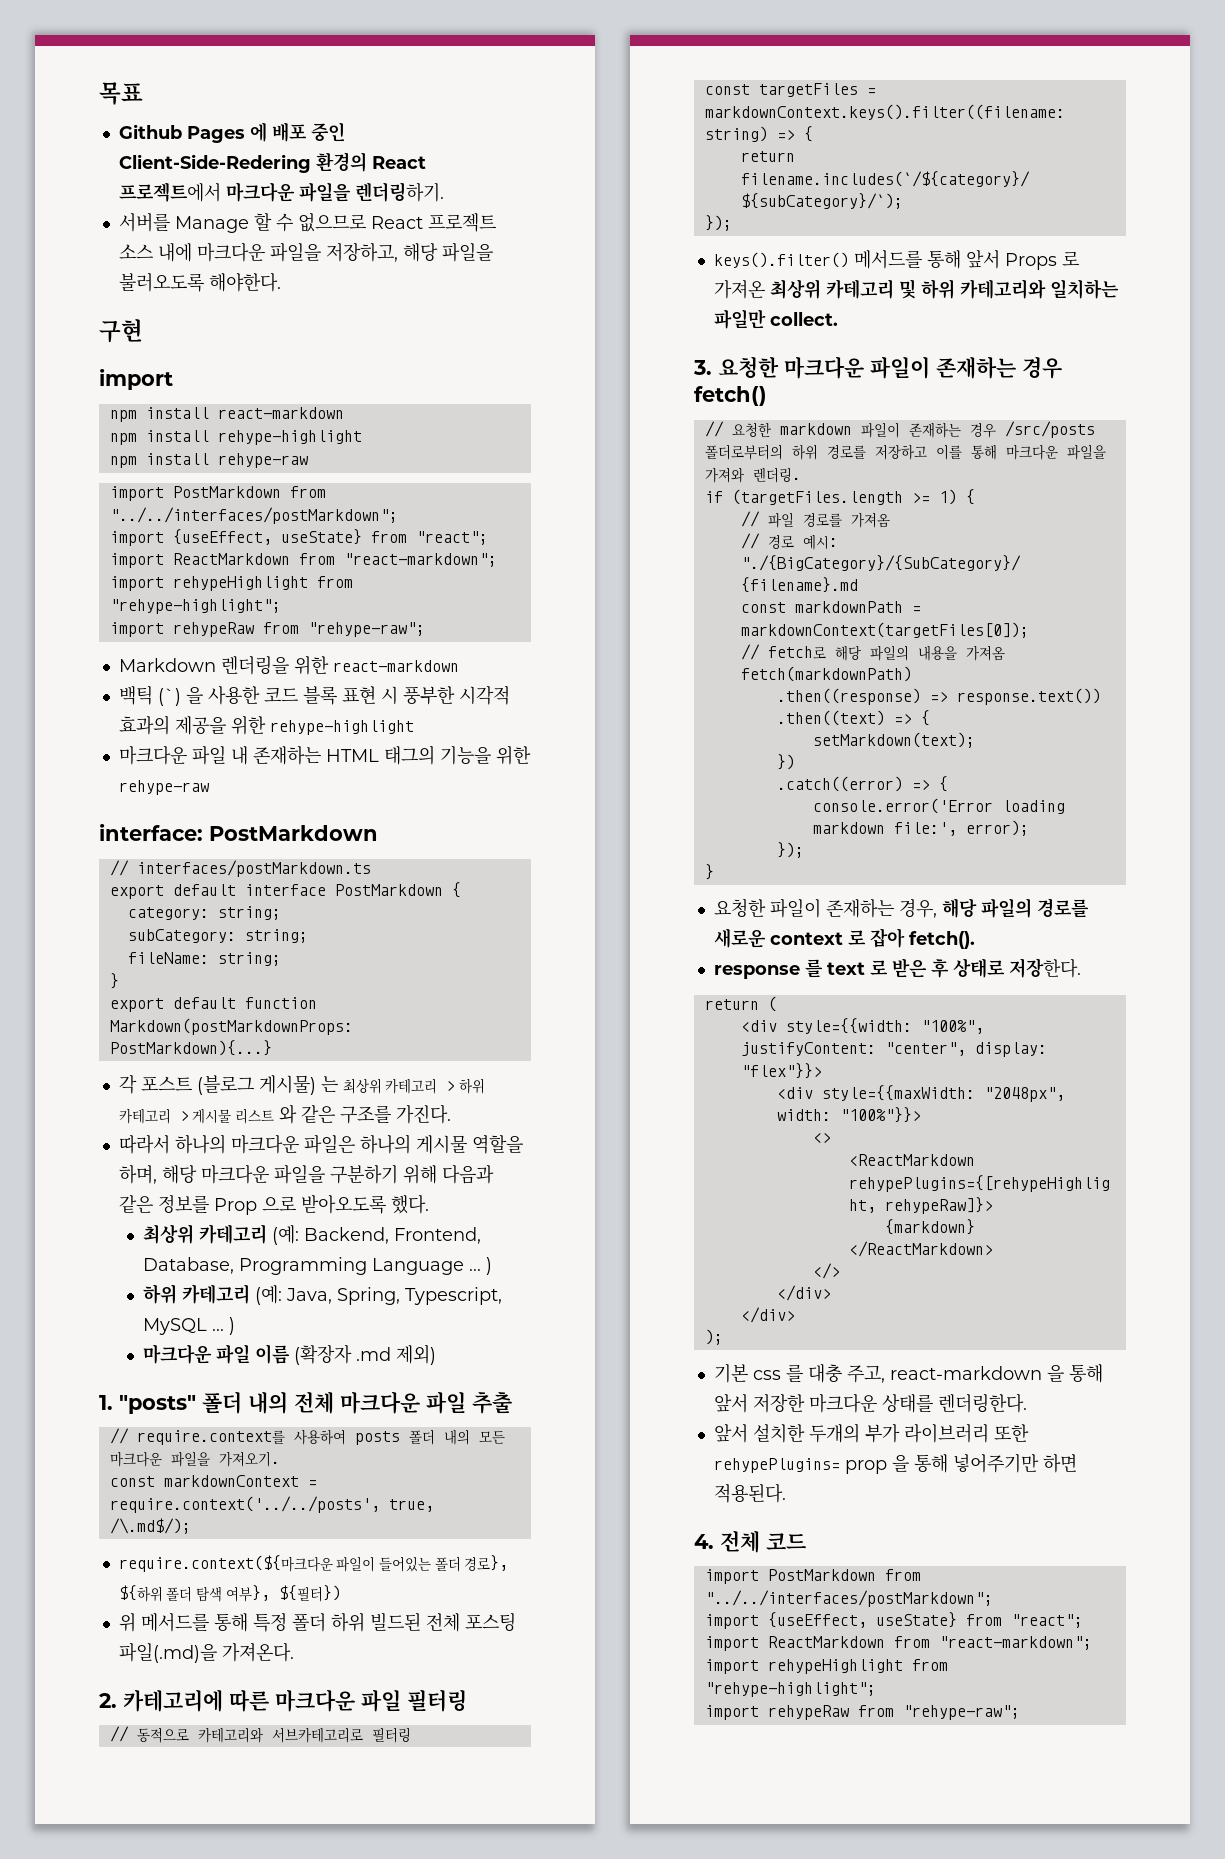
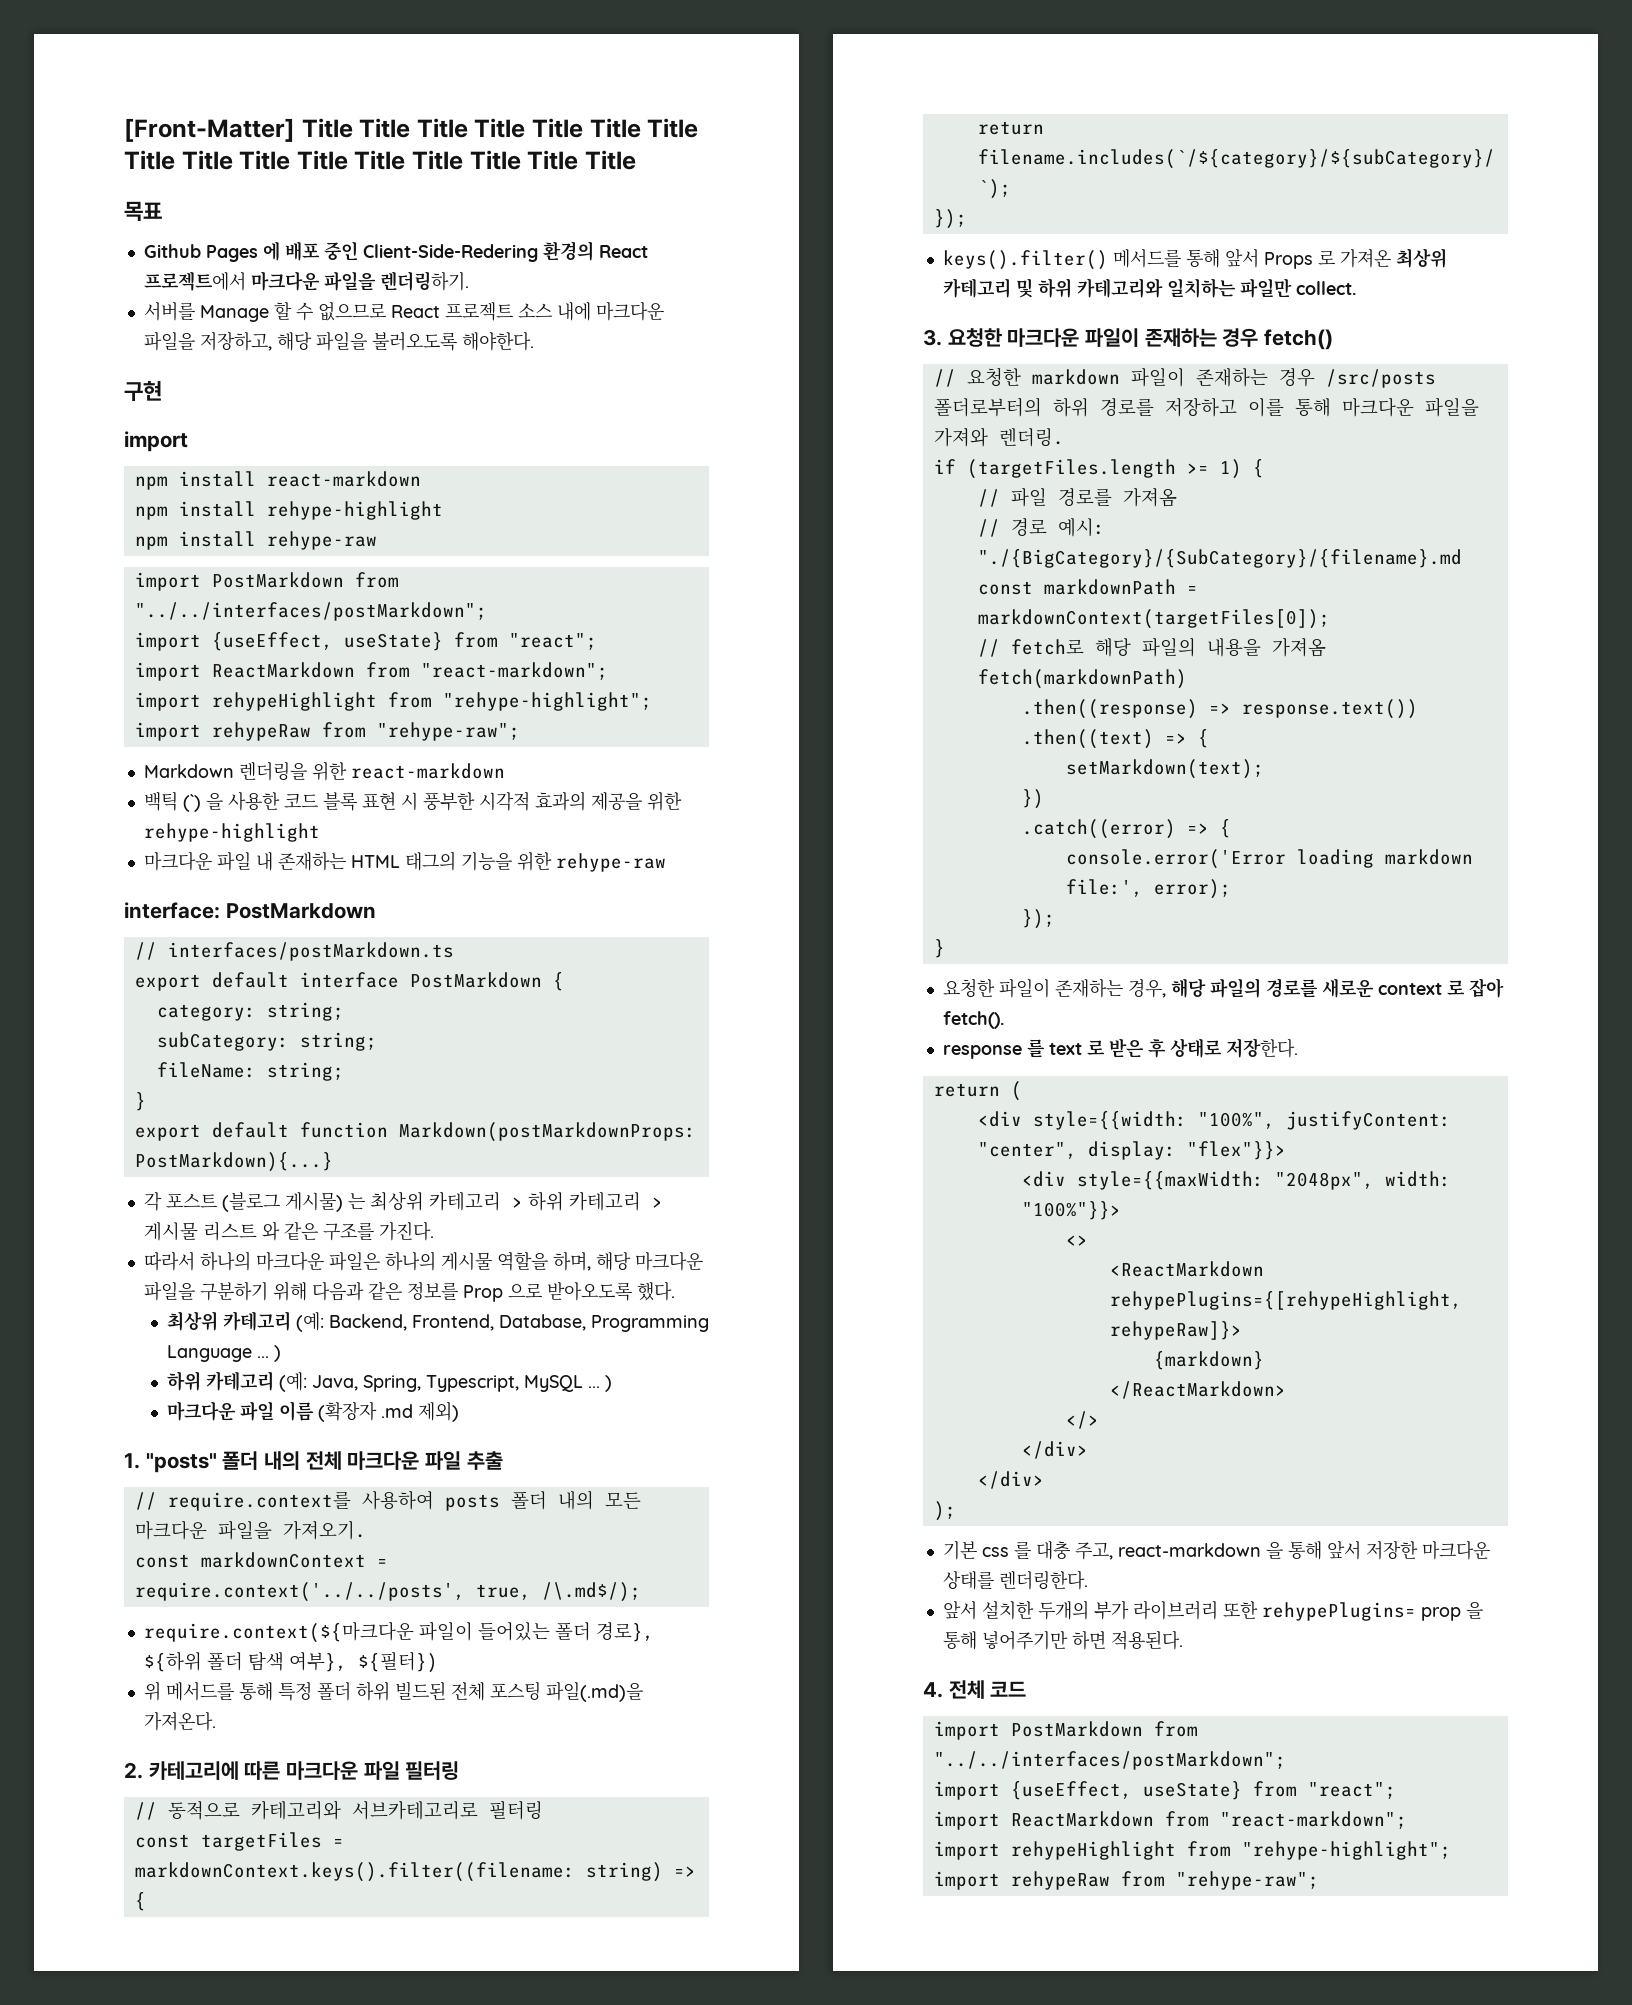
+ [Front-Matter] Title Title Title Title Title Title Title Title Title Title Title Title Title Title Title Title

